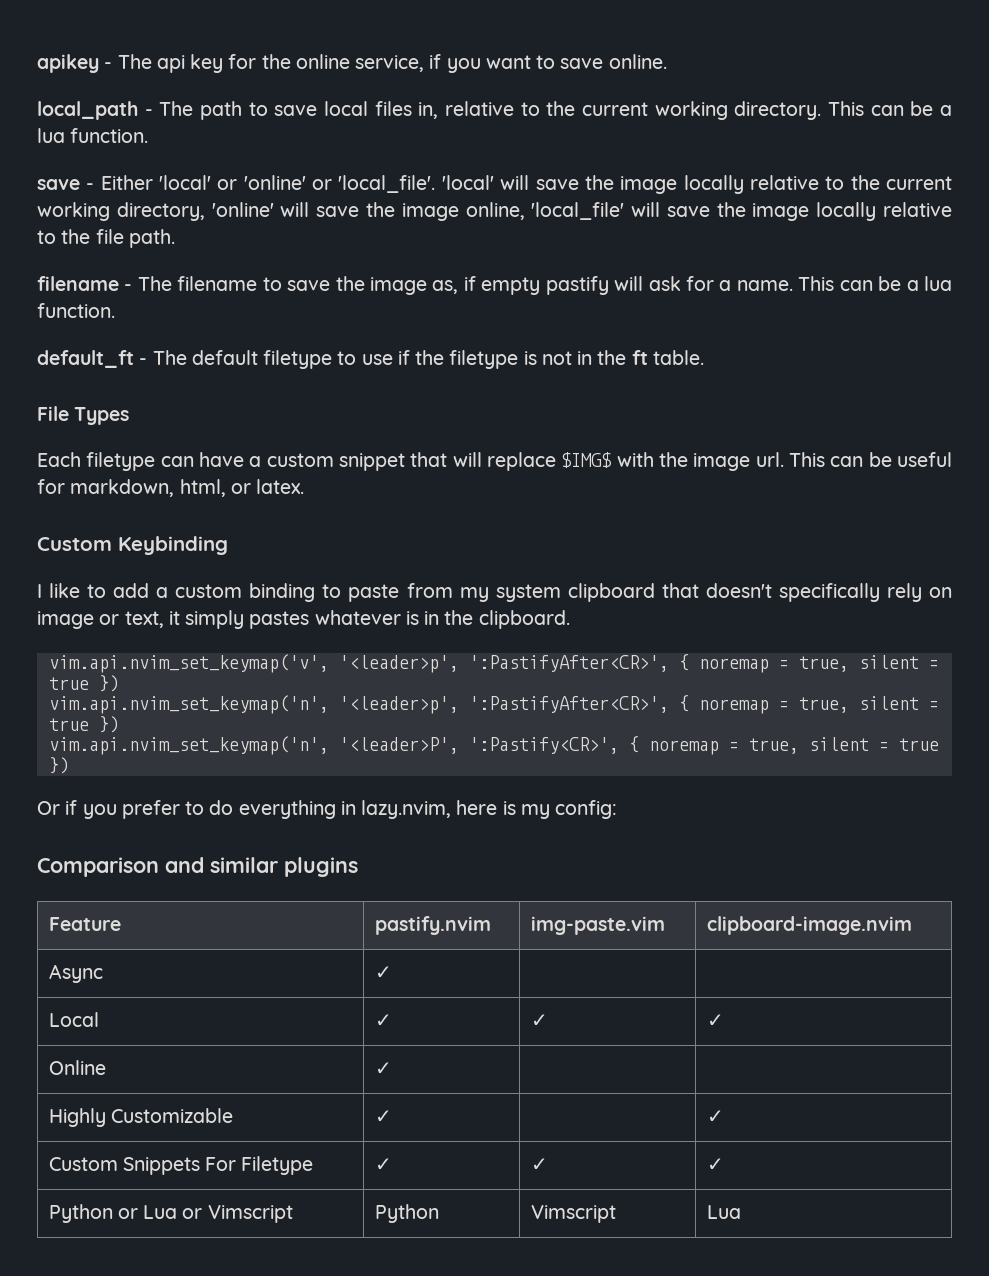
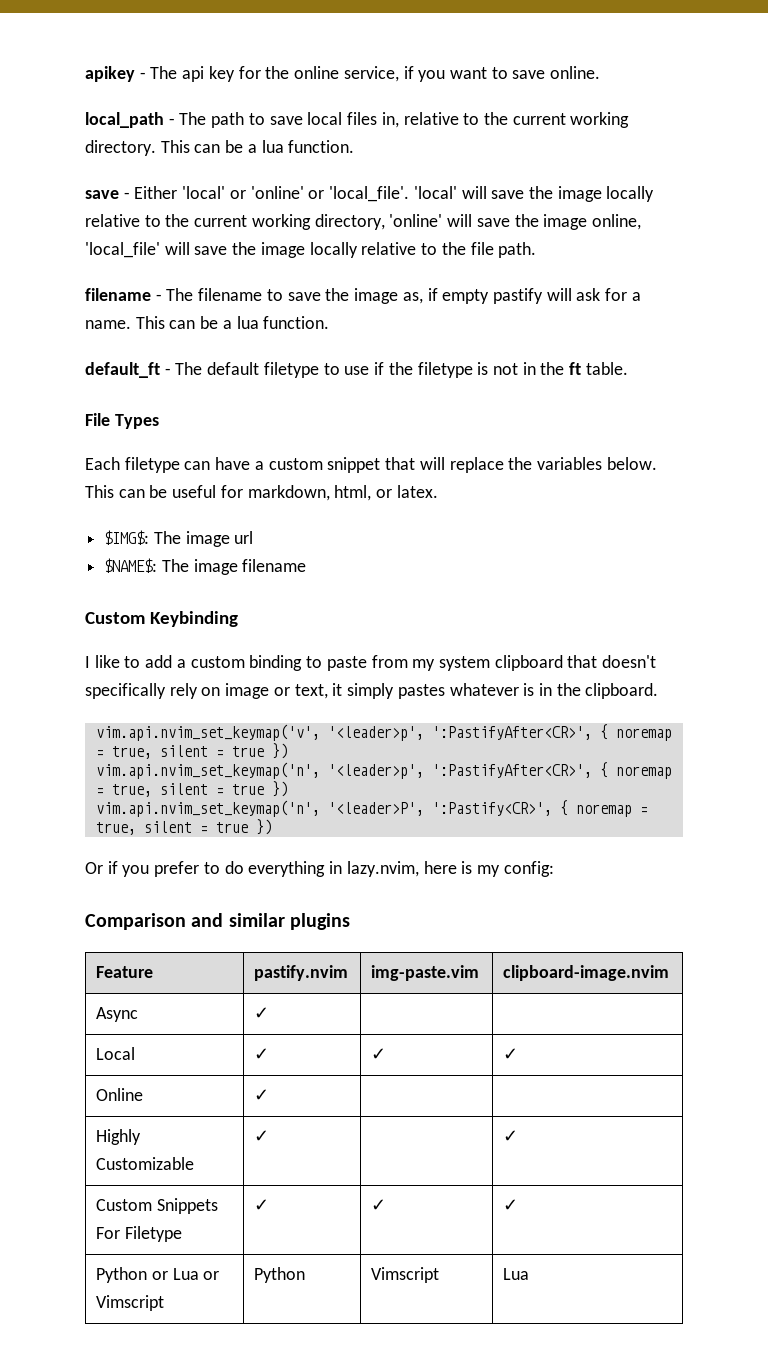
- Each filetype can have a custom snippet that will replace $IMG$ with the image url.
+ Each filetype can have a custom snippet that will replace the variables below.
+ $IMG$: The image url
+ $NAME$: The image filename

